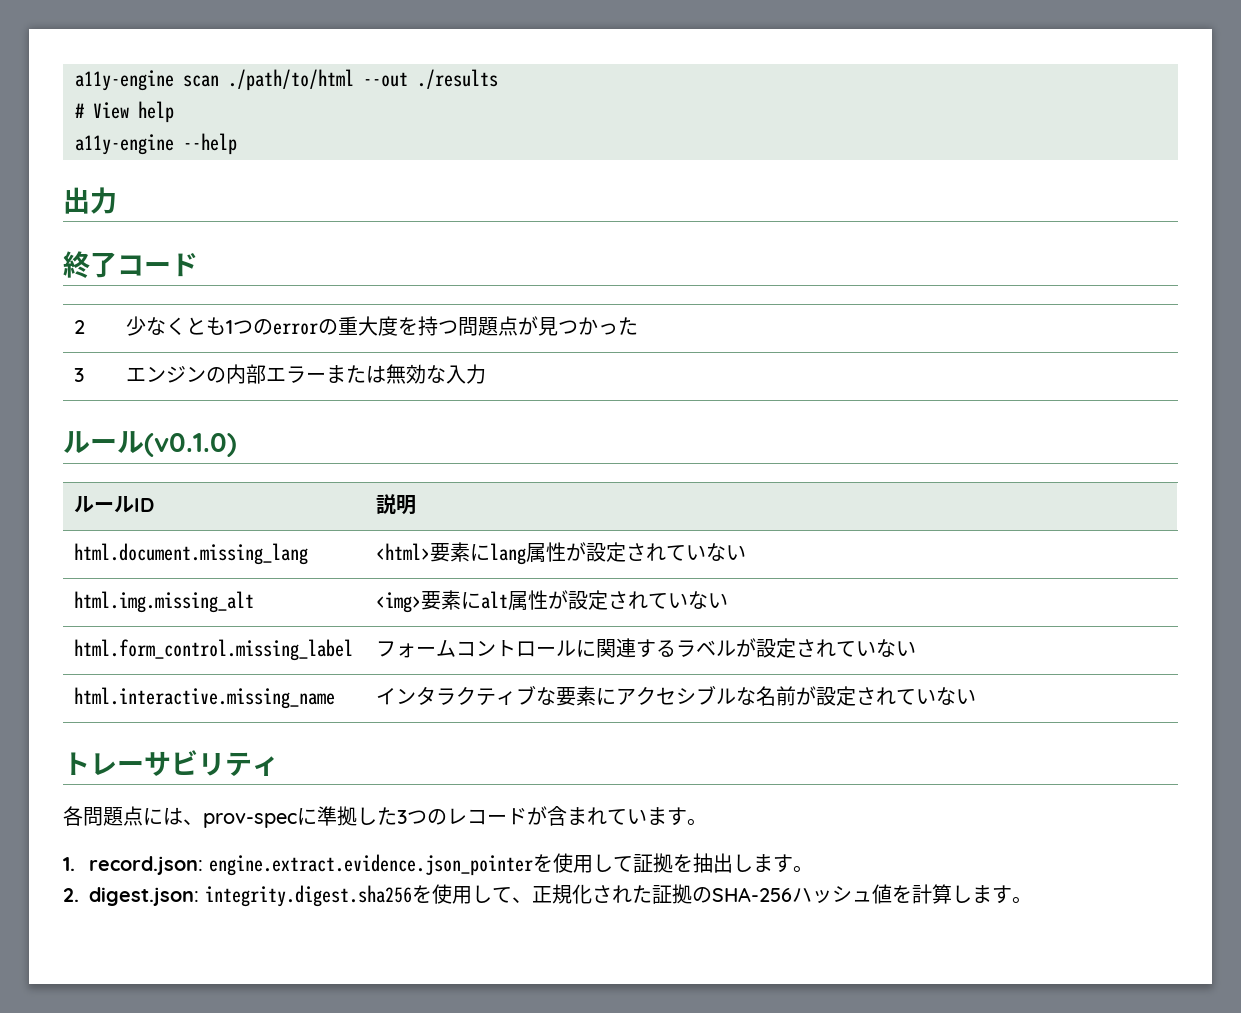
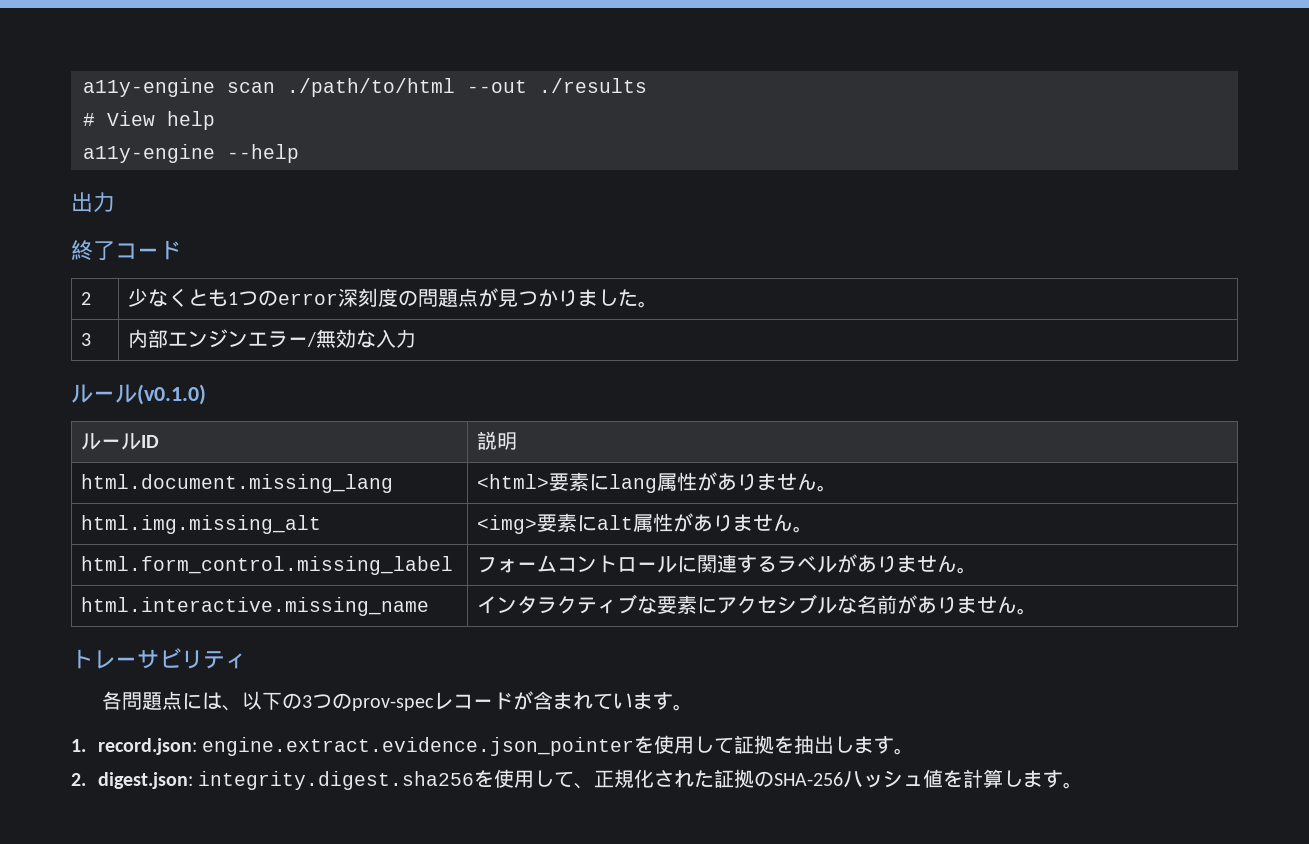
- 2 | 少なくとも1つのerrorの重大度を持つ問題点が見つかった
+ 2 | 少なくとも1つのerror深刻度の問題点が見つかりました。
- 3 | エンジンの内部エラーまたは無効な入力
+ 3 | 内部エンジンエラー/無効な入力
- html.document.missing_lang | <html>要素にlang属性が設定されていない
+ html.document.missing_lang | <html>要素にlang属性がありません。
- html.img.missing_alt | <img>要素にalt属性が設定されていない
+ html.img.missing_alt | <img>要素にalt属性がありません。
- html.form_control.missing_label | フォームコントロールに関連するラベルが設定されていない
+ html.form_control.missing_label | フォームコントロールに関連するラベルがありません。
- html.interactive.missing_name | インタラクティブな要素にアクセシブルな名前が設定されていない
+ html.interactive.missing_name | インタラクティブな要素にアクセシブルな名前がありません。
- 各問題点には、prov-specに準拠した3つのレコードが含まれています。
+ 各問題点には、以下の3つのprov-specレコードが含まれています。

